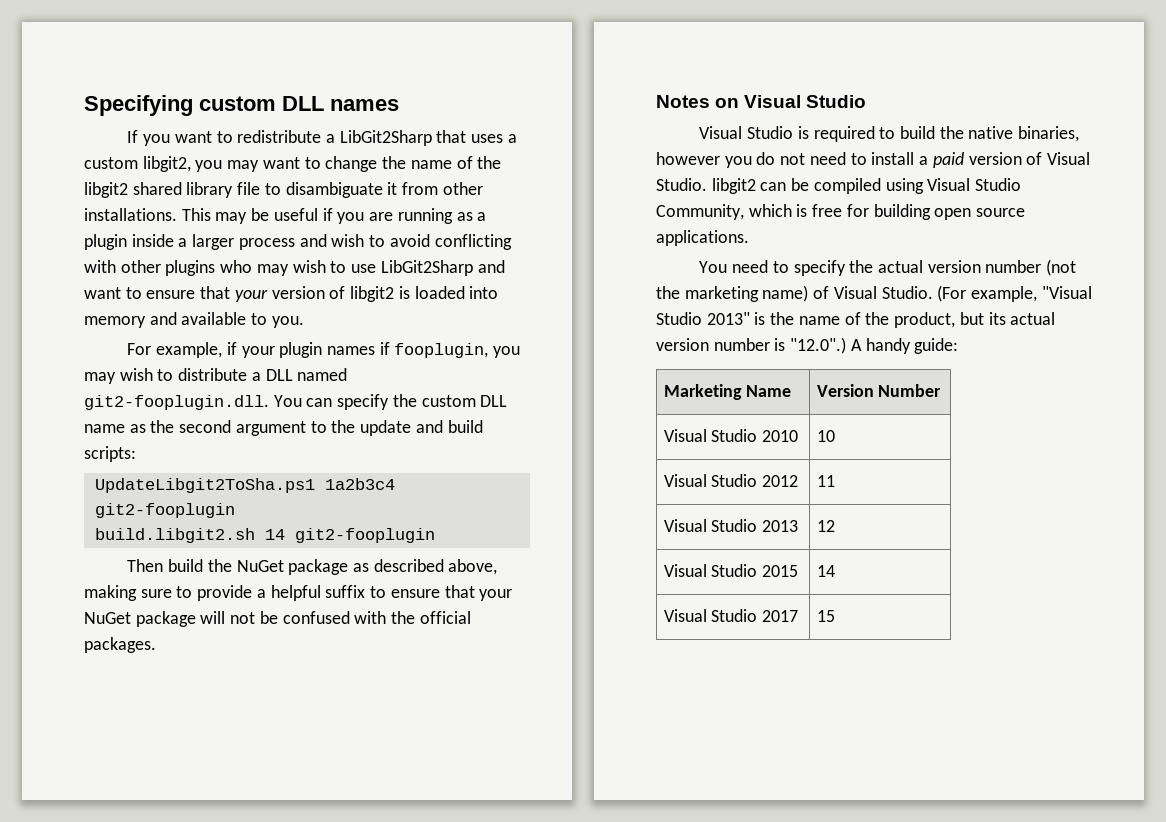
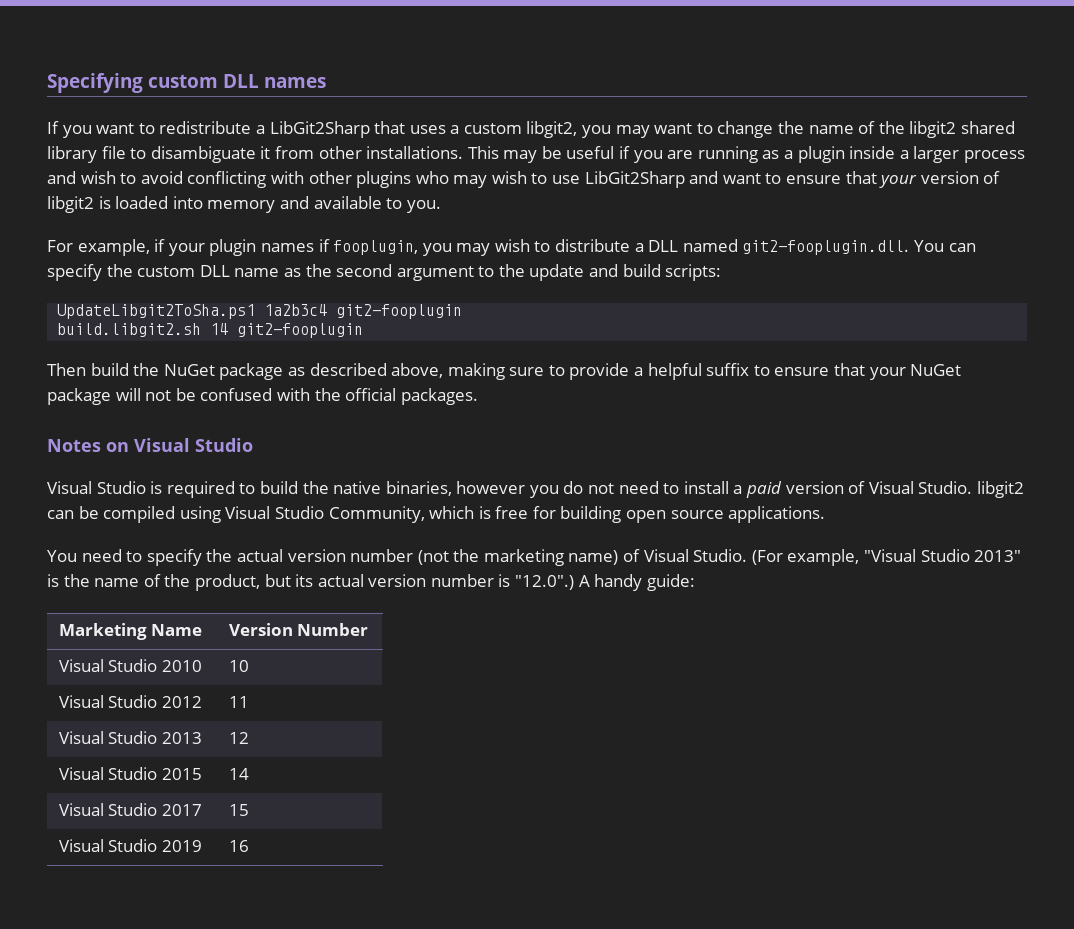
+ Visual Studio 2019 | 16

